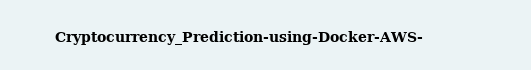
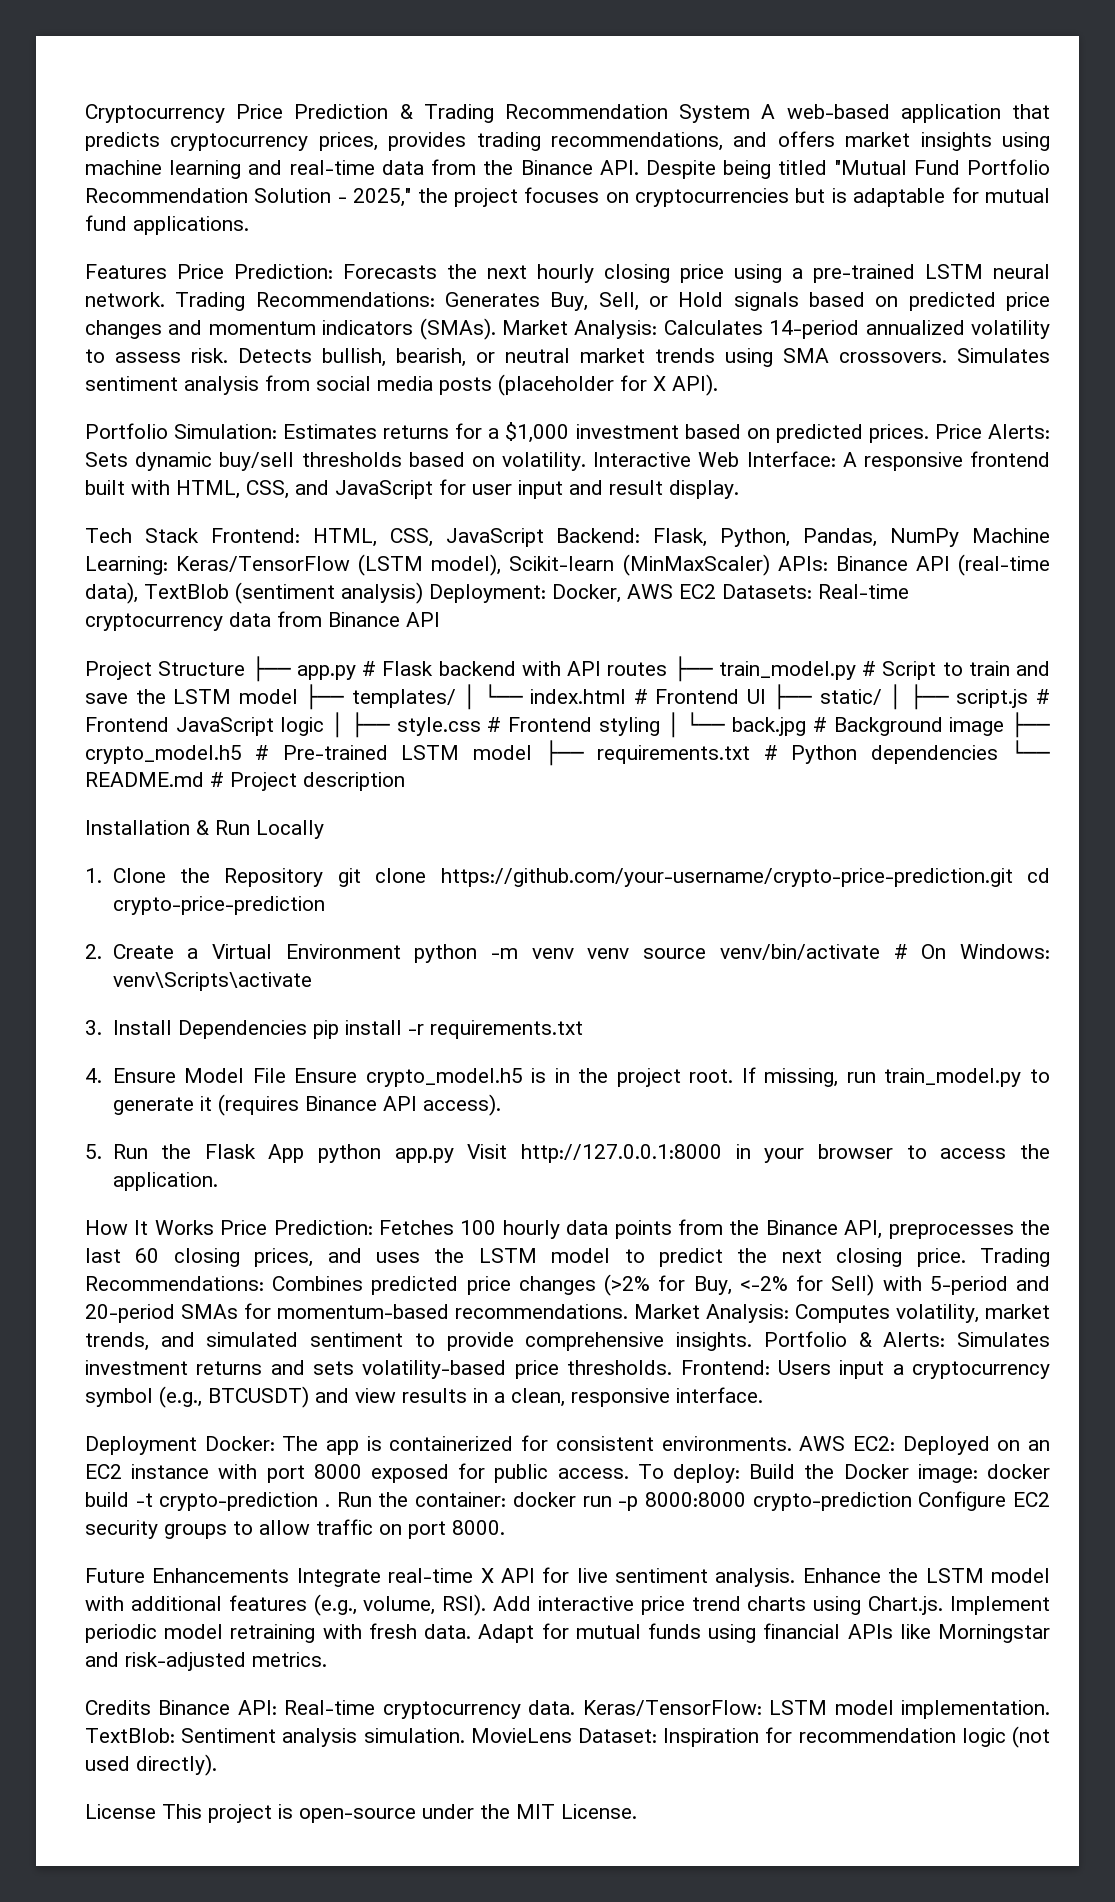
- Cryptocurrency_Prediction-using-Docker-AWS-
+ Cryptocurrency Price Prediction & Trading Recommendation System A web-based application that predicts cryptocurrency prices, provides trading recommendations, and offers market insights using machine learning and real-time data from the Binance API. Despite being titled "Mutual Fund Portfolio Recommendation Solution - 2025," the project focuses on cryptocurrencies but is adaptable for mutual fund applications.
+ Features Price Prediction: Forecasts the next hourly closing price using a pre-trained LSTM neural network. Trading Recommendations: Generates Buy, Sell, or Hold signals based on predicted price changes and momentum indicators (SMAs). Market Analysis: Calculates 14-period annualized volatility to assess risk. Detects bullish, bearish, or neutral market trends using SMA crossovers. Simulates sentiment analysis from social media posts (placeholder for X API).
+ Portfolio Simulation: Estimates returns for a $1,000 investment based on predicted prices. Price Alerts: Sets dynamic buy/sell thresholds based on volatility. Interactive Web Interface: A responsive frontend built with HTML, CSS, and JavaScript for user input and result display.
+ Tech Stack Frontend: HTML, CSS, JavaScript Backend: Flask, Python, Pandas, NumPy Machine Learning: Keras/TensorFlow (LSTM model), Scikit-learn (MinMaxScaler) APIs: Binance API (real-time data), TextBlob (sentiment analysis) Deployment: Docker, AWS EC2 Datasets: Real-time cryptocurrency data from Binance API
+ Project Structure ├── app.py # Flask backend with API routes ├── train_model.py # Script to train and save the LSTM model ├── templates/ │ └── index.html # Frontend UI ├── static/ │ ├── script.js # Frontend JavaScript logic │ ├── style.css # Frontend styling │ └── back.jpg # Background image ├── crypto_model.h5 # Pre-trained LSTM model ├── requirements.txt # Python dependencies └── README.md # Project description
+ Installation & Run Locally
+ 1. Clone the Repository git clone https://github.com/your-username/crypto-price-prediction.git cd crypto-price-prediction
+ 2. Create a Virtual Environment python -m venv venv source venv/bin/activate # On Windows: venv\Scripts\activate
+ 3. Install Dependencies pip install -r requirements.txt
+ 4. Ensure Model File Ensure crypto_model.h5 is in the project root. If missing, run train_model.py to generate it (requires Binance API access).
+ 5. Run the Flask App python app.py Visit http://127.0.0.1:8000 in your browser to access the application.
+ How It Works Price Prediction: Fetches 100 hourly data points from the Binance API, preprocesses the last 60 closing prices, and uses the LSTM model to predict the next closing price. Trading Recommendations: Combines predicted price changes (>2% for Buy, <-2% for Sell) with 5-period and 20-period SMAs for momentum-based recommendations. Market Analysis: Computes volatility, market trends, and simulated sentiment to provide comprehensive insights. Portfolio & Alerts: Simulates investment returns and sets volatility-based price thresholds. Frontend: Users input a cryptocurrency symbol (e.g., BTCUSDT) and view results in a clean, responsive interface.
+ Deployment Docker: The app is containerized for consistent environments. AWS EC2: Deployed on an EC2 instance with port 8000 exposed for public access. To deploy: Build the Docker image: docker build -t crypto-prediction . Run the container: docker run -p 8000:8000 crypto-prediction Configure EC2 security groups to allow traffic on port 8000.
+ Future Enhancements Integrate real-time X API for live sentiment analysis. Enhance the LSTM model with additional features (e.g., volume, RSI). Add interactive price trend charts using Chart.js. Implement periodic model retraining with fresh data. Adapt for mutual funds using financial APIs like Morningstar and risk-adjusted metrics.
+ Credits Binance API: Real-time cryptocurrency data. Keras/TensorFlow: LSTM model implementation. TextBlob: Sentiment analysis simulation. MovieLens Dataset: Inspiration for recommendation logic (not used directly).
+ License This project is open-source under the MIT License.

